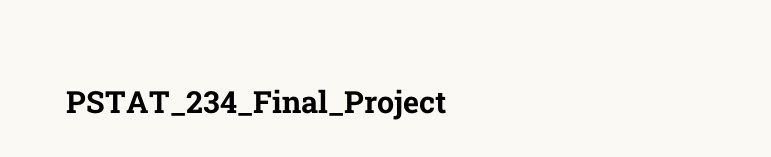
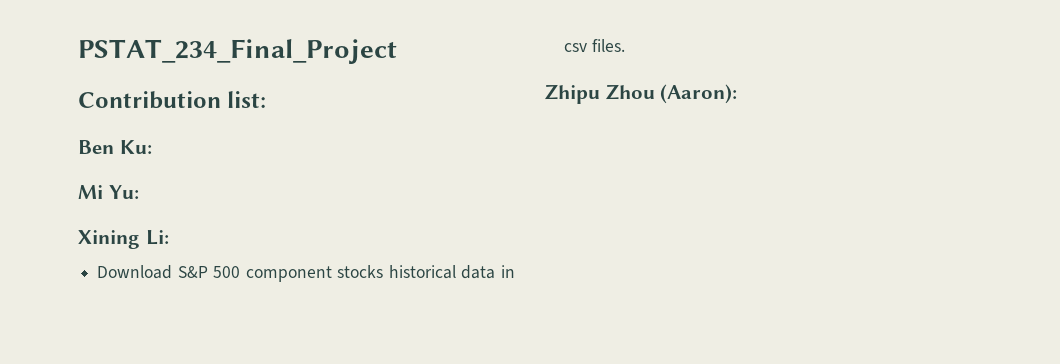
+ Contribution list:
+ Ben Ku:
+ Mi Yu:
+ Xining Li:
+ Download S&P 500 component stocks historical data in csv files.
+ Zhipu Zhou (Aaron):

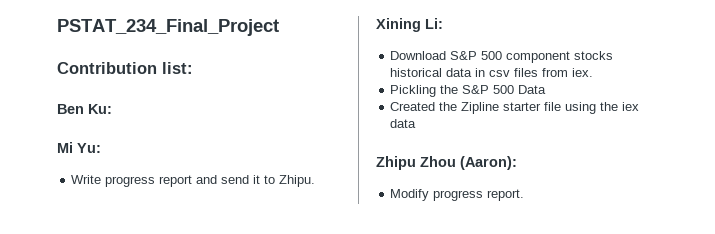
+ Write progress report and send it to Zhipu.
- Download S&P 500 component stocks historical data in csv files.
+ Download S&P 500 component stocks historical data in csv files from iex.
+ Pickling the S&P 500 Data
+ Created the Zipline starter file using the iex data
+ Modify progress report.

